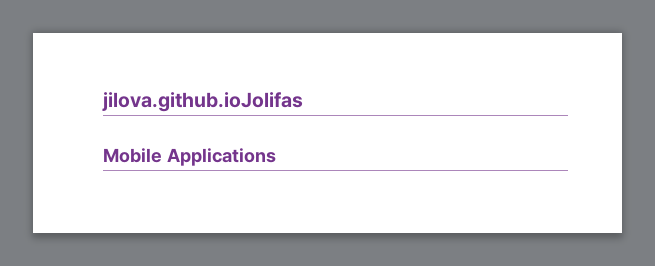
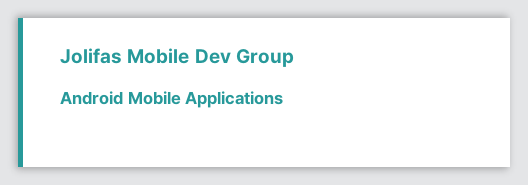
- jilova.github.ioJolifas
- Mobile Applications
+ Jolifas Mobile Dev Group
+ Android Mobile Applications

